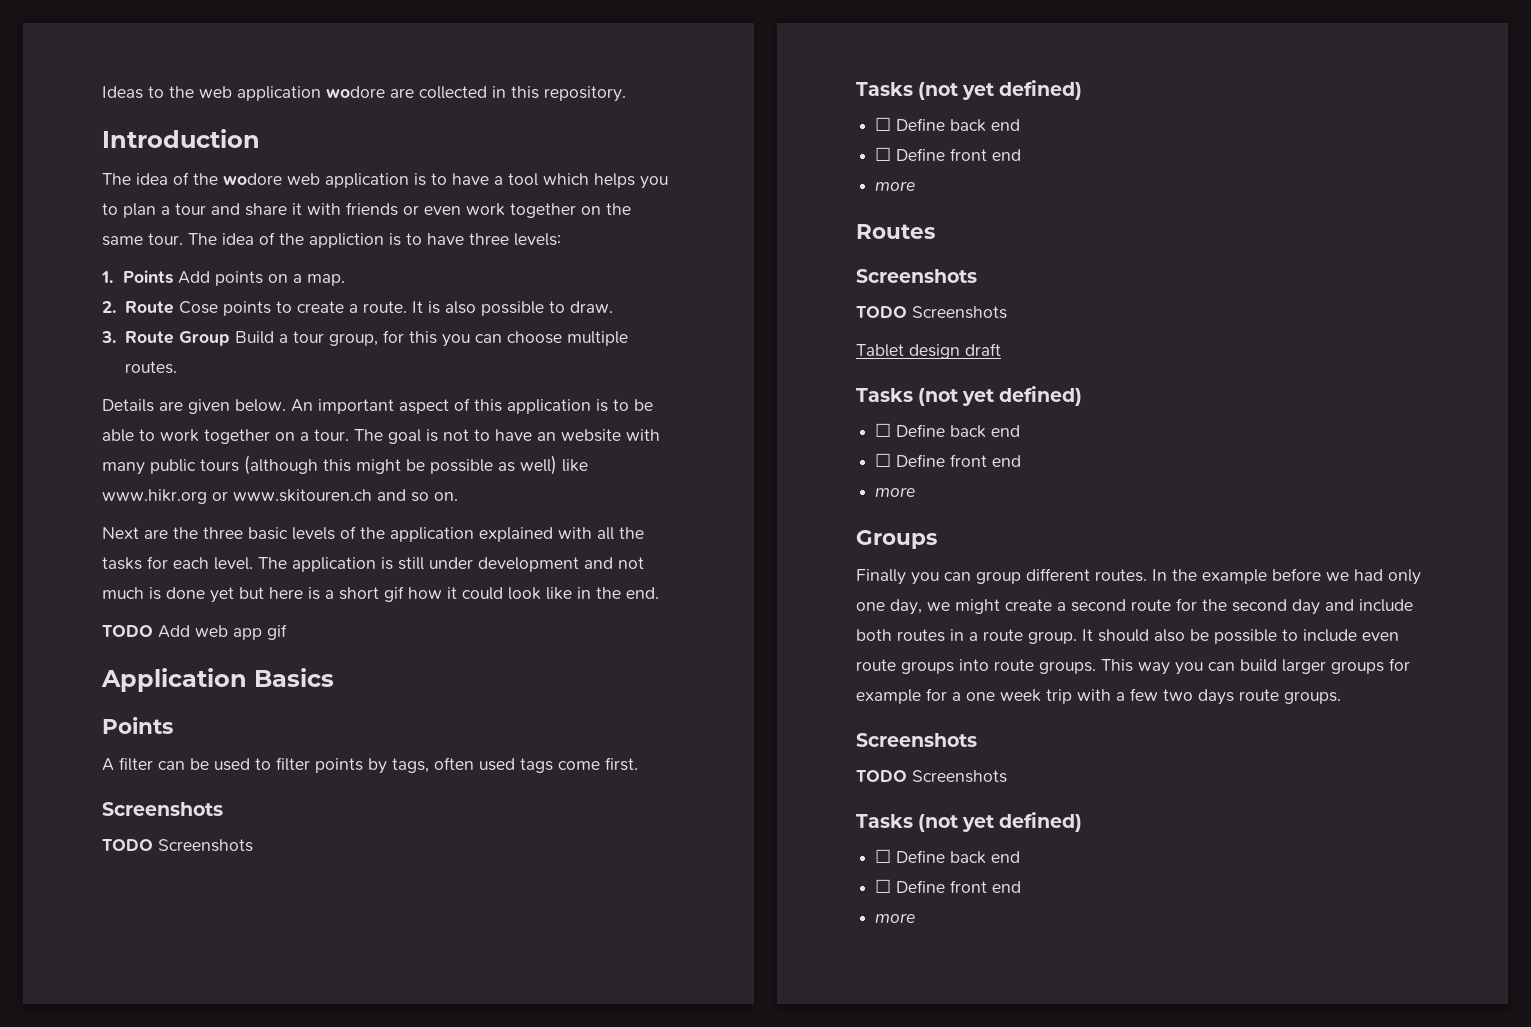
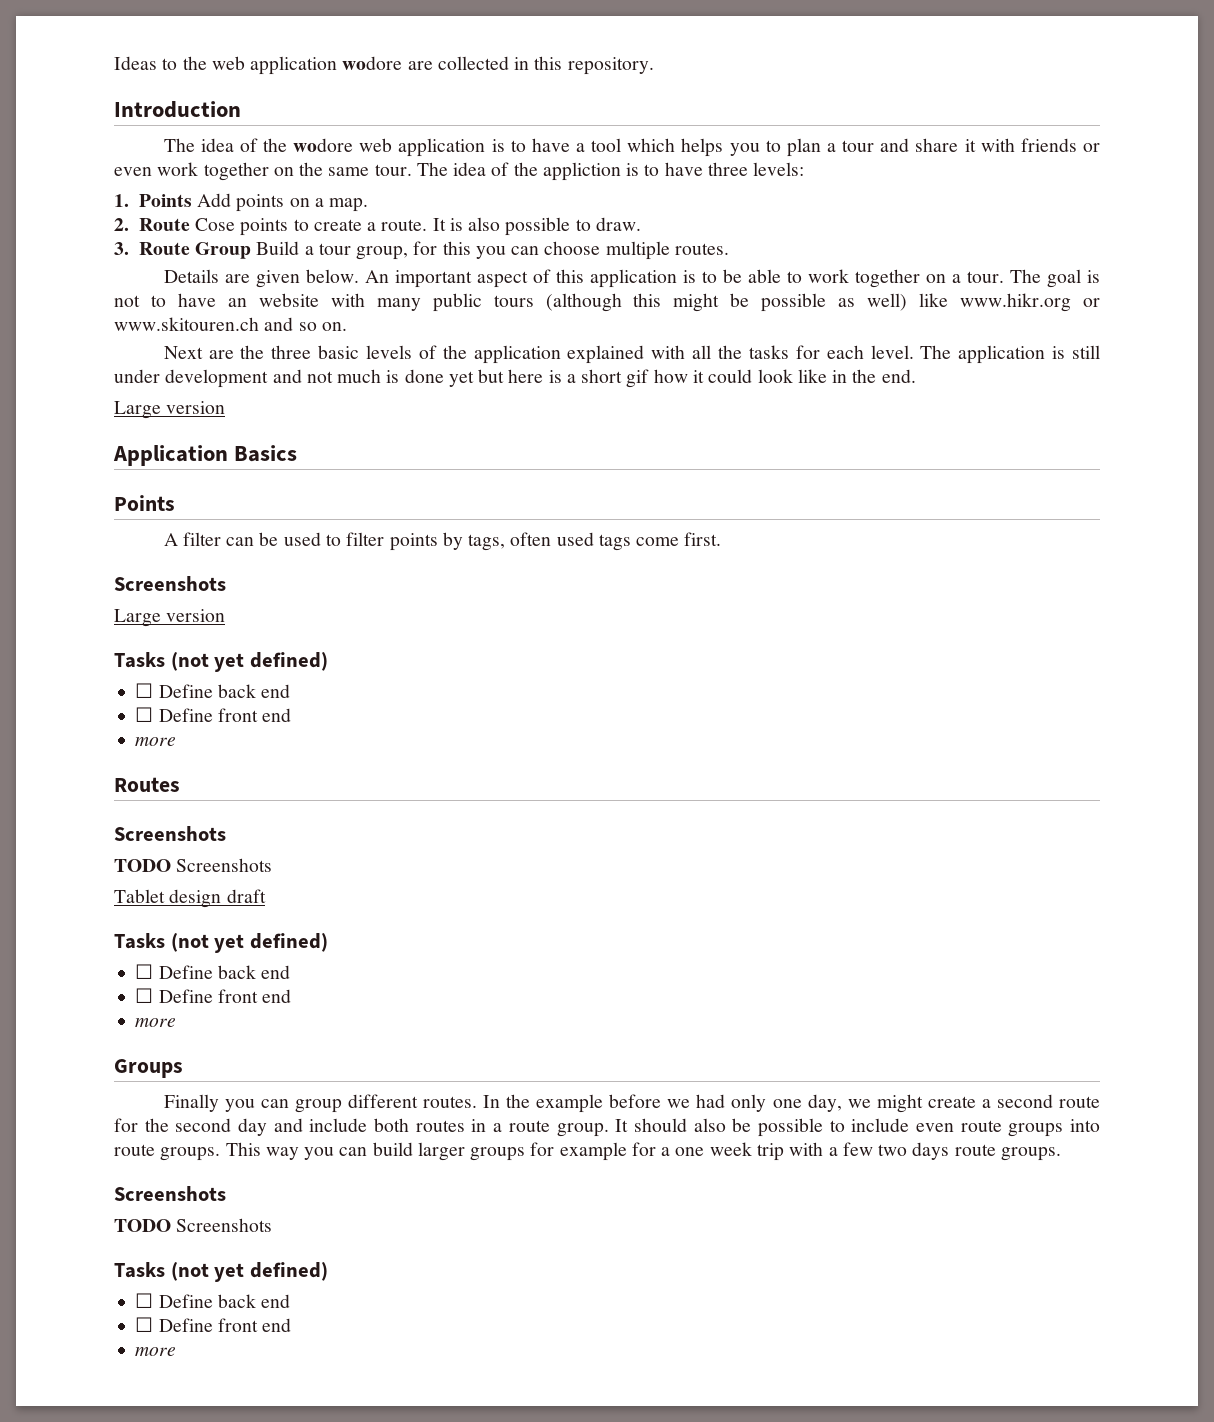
  The application is still under development and not much is done yet but here is a short gif how it could look like in the end.
- TODO Add web app gif
+ Large version
  A filter can be used to filter points by tags, often used tags come first.
  Screenshots
- TODO Screenshots
+ Large version

